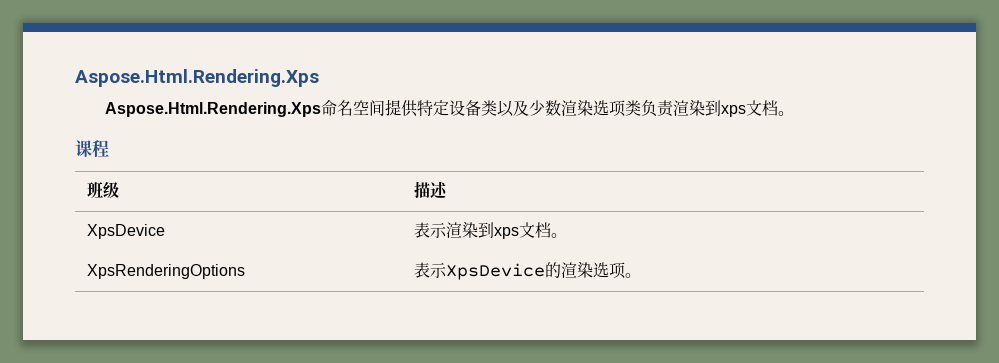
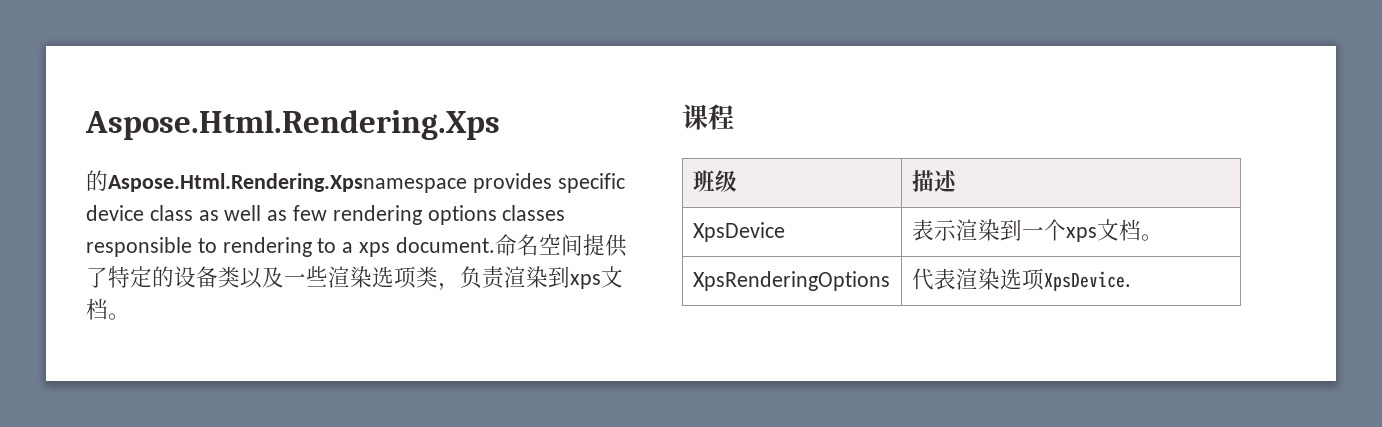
- Aspose.Html.Rendering.Xps命名空间提供特定设备类以及少数渲染选项类负责渲染到xps文档。
+ 的Aspose.Html.Rendering.Xpsnamespace provides specific device class as well as few rendering options classes responsible to rendering to a xps document.命名空间提供了特定的设备类以及一些渲染选项类，负责渲染到xps文档。
- XpsDevice | 表示渲染到xps文档。
+ XpsDevice | 表示渲染到一个xps文档。
- XpsRenderingOptions | 表示XpsDevice的渲染选项。
+ XpsRenderingOptions | 代表渲染选项XpsDevice.

